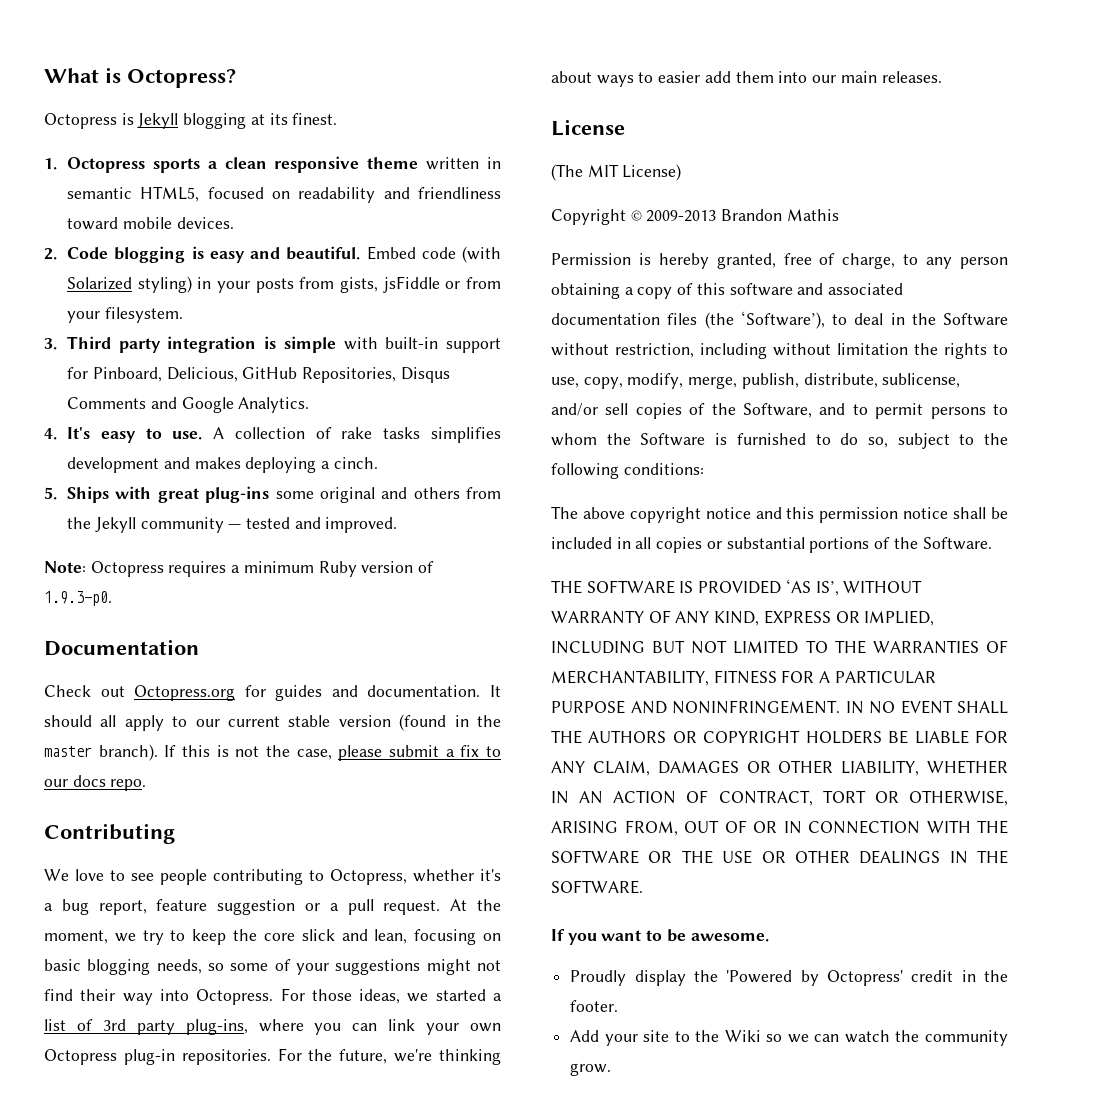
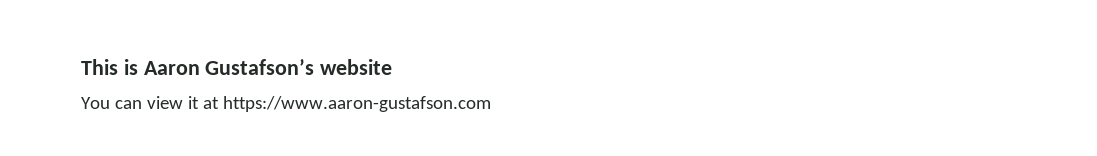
- What is Octopress?
- Octopress is Jekyll blogging at its finest.
- 1. Octopress sports a clean responsive theme written in semantic HTML5, focused on readability and friendliness toward mobile devices.
- 2. Code blogging is easy and beautiful. Embed code (with Solarized styling) in your posts from gists, jsFiddle or from your filesystem.
- 3. Third party integration is simple with built-in support for Pinboard, Delicious, GitHub Repositories, Disqus Comments and Google Analytics.
- 4. It's easy to use. A collection of rake tasks simplifies development and makes deploying a cinch.
- 5. Ships with great plug-ins some original and others from the Jekyll community — tested and improved.
- Note: Octopress requires a minimum Ruby version of 1.9.3-p0.
- Documentation
- Check out Octopress.org for guides and documentation. It should all apply to our current stable version (found in the master branch). If this is not the case, please submit a fix to our docs repo.
- Contributing
- We love to see people contributing to Octopress, whether it's a bug report, feature suggestion or a pull request. At the moment, we try to keep the core slick and lean, focusing on basic blogging needs, so some of your suggestions might not find their way into Octopress. For those ideas, we started a list of 3rd party plug-ins, where you can link your own Octopress plug-in repositories. For the future, we're thinking about ways to easier add them into our main releases.
- License
- (The MIT License)
- Copyright © 2009-2013 Brandon Mathis
- Permission is hereby granted, free of charge, to any person obtaining a copy of this software and associated documentation files (the ‘Software’), to deal in the Software without restriction, including without limitation the rights to use, copy, modify, merge, publish, distribute, sublicense, and/or sell copies of the Software, and to permit persons to whom the Software is furnished to do so, subject to the following conditions:
- The above copyright notice and this permission notice shall be included in all copies or substantial portions of the Software.
- THE SOFTWARE IS PROVIDED ‘AS IS’, WITHOUT WARRANTY OF ANY KIND, EXPRESS OR IMPLIED, INCLUDING BUT NOT LIMITED TO THE WARRANTIES OF MERCHANTABILITY, FITNESS FOR A PARTICULAR PURPOSE AND NONINFRINGEMENT. IN NO EVENT SHALL THE AUTHORS OR COPYRIGHT HOLDERS BE LIABLE FOR ANY CLAIM, DAMAGES OR OTHER LIABILITY, WHETHER IN AN ACTION OF CONTRACT, TORT OR OTHERWISE, ARISING FROM, OUT OF OR IN CONNECTION WITH THE SOFTWARE OR THE USE OR OTHER DEALINGS IN THE SOFTWARE.
- If you want to be awesome.
- Proudly display the 'Powered by Octopress' credit in the footer.
- Add your site to the Wiki so we can watch the community grow.
+ This is Aaron Gustafson’s website
+ You can view it at https://www.aaron-gustafson.com

